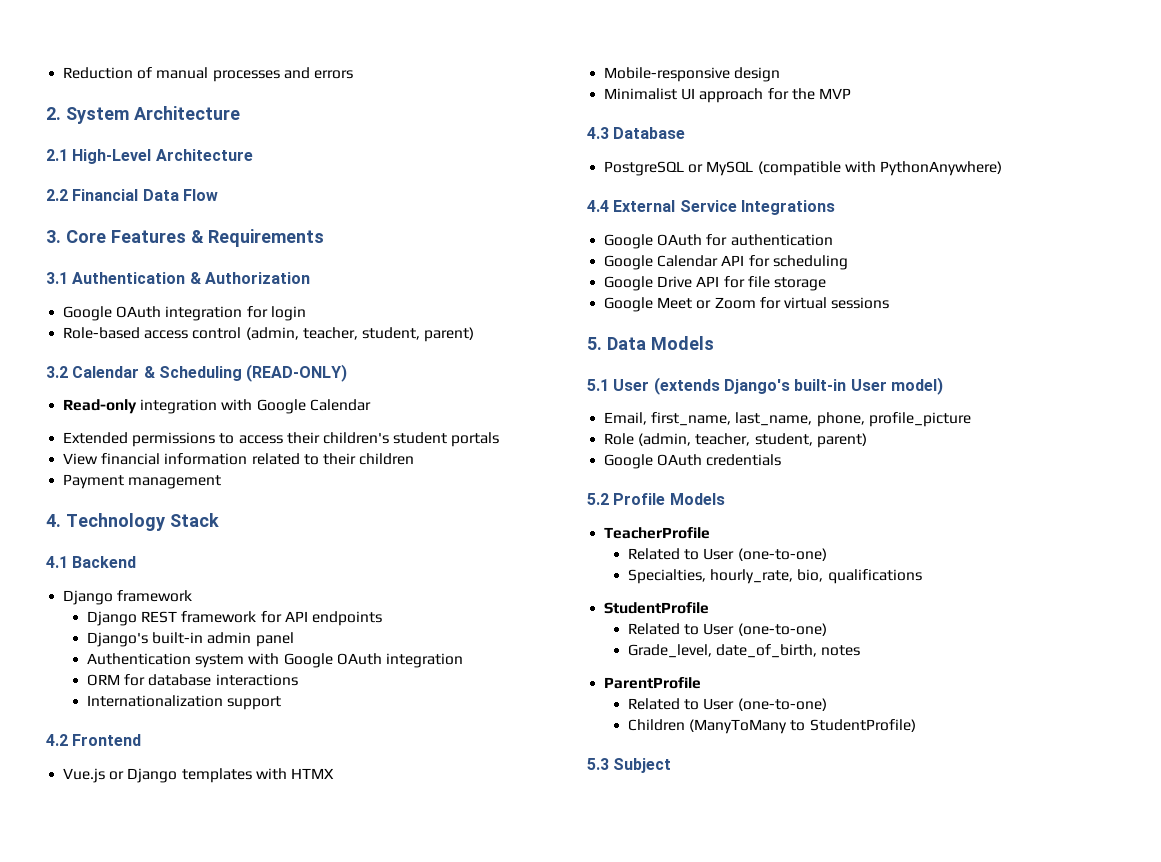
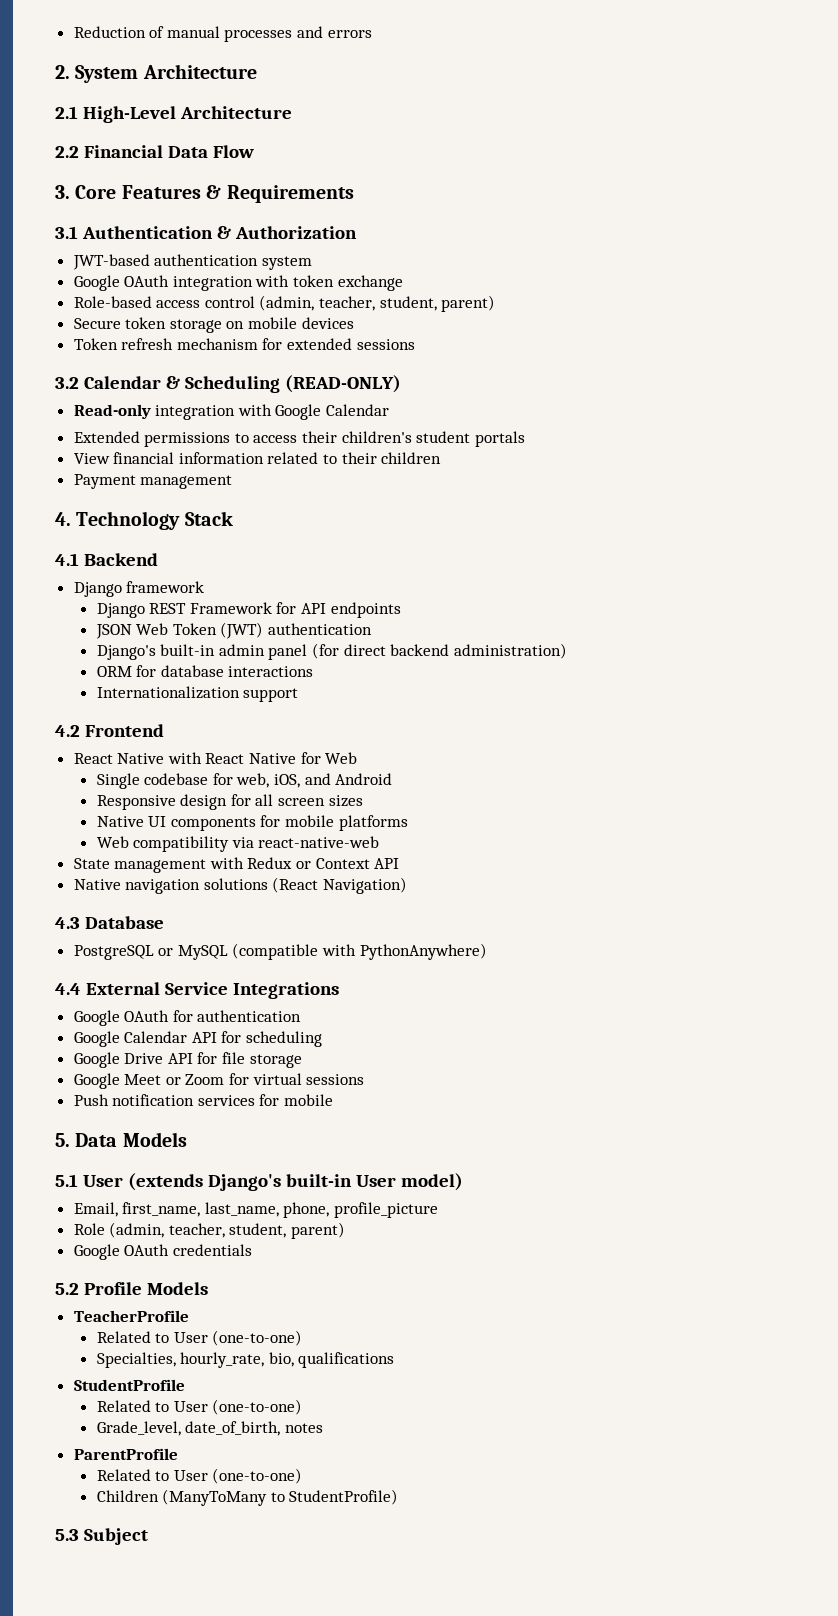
- Google OAuth integration for login
+ JWT-based authentication system
+ Google OAuth integration with token exchange
+ Secure token storage on mobile devices
+ Token refresh mechanism for extended sessions
- Django REST framework for API endpoints
+ Django REST Framework for API endpoints
+ JSON Web Token (JWT) authentication
- Django's built-in admin panel
- Authentication system with Google OAuth integration
+ Django's built-in admin panel (for direct backend administration)
- Vue.js or Django templates with HTMX
- Mobile-responsive design
- Minimalist UI approach for the MVP
+ React Native with React Native for Web
+ Single codebase for web, iOS, and Android
+ Responsive design for all screen sizes
+ Native UI components for mobile platforms
+ Web compatibility via react-native-web
+ State management with Redux or Context API
+ Native navigation solutions (React Navigation)
+ Push notification services for mobile

